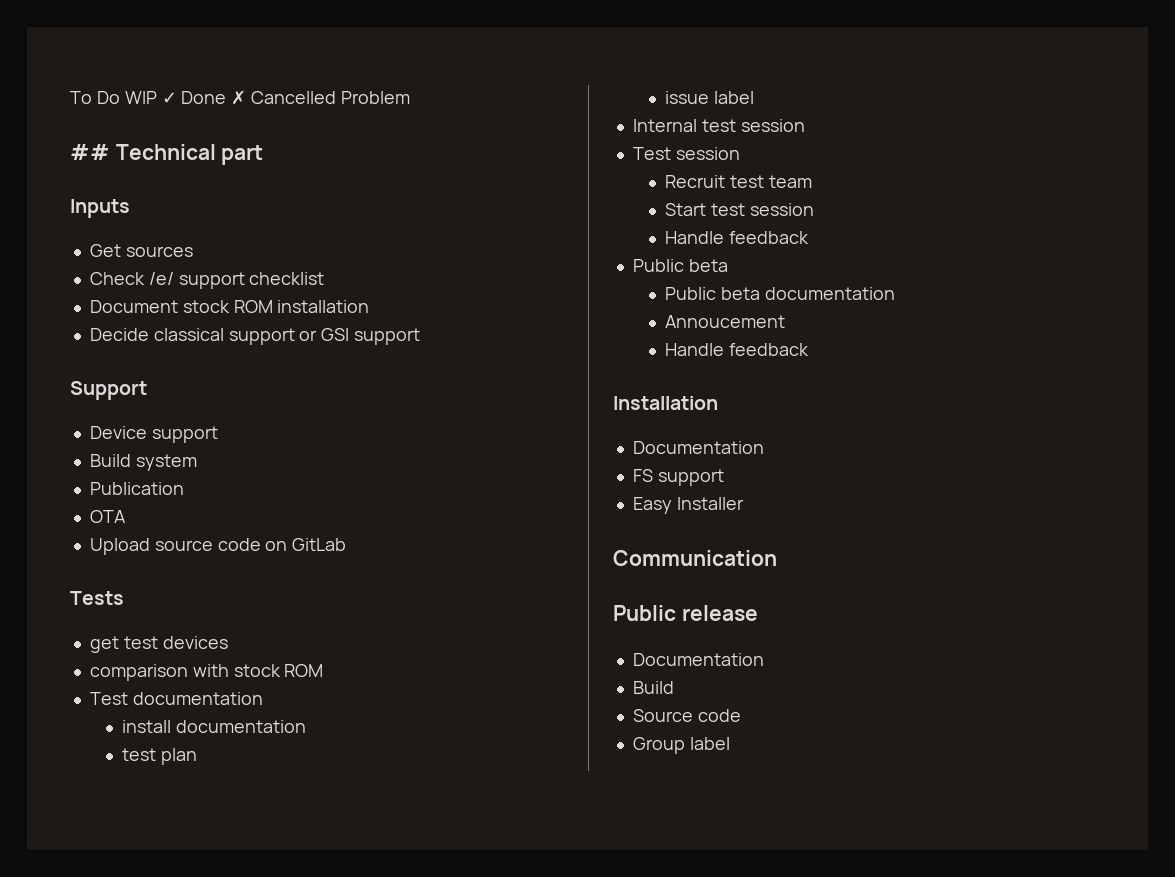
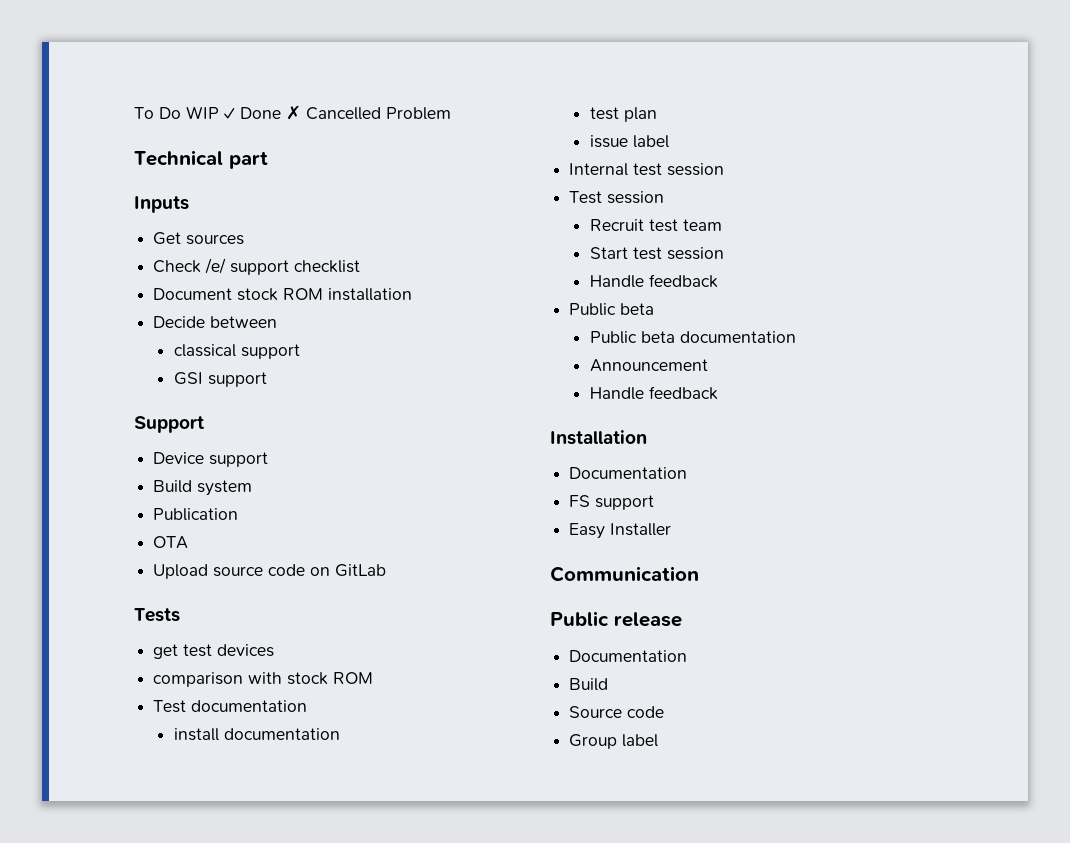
- ## Technical part
+ Technical part
- Decide classical support or GSI support
+ Decide between
+ classical support
+ GSI support
- Annoucement
+ Announcement

